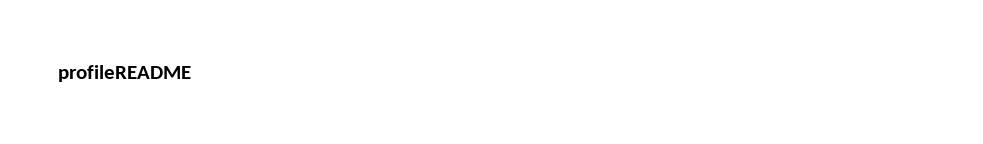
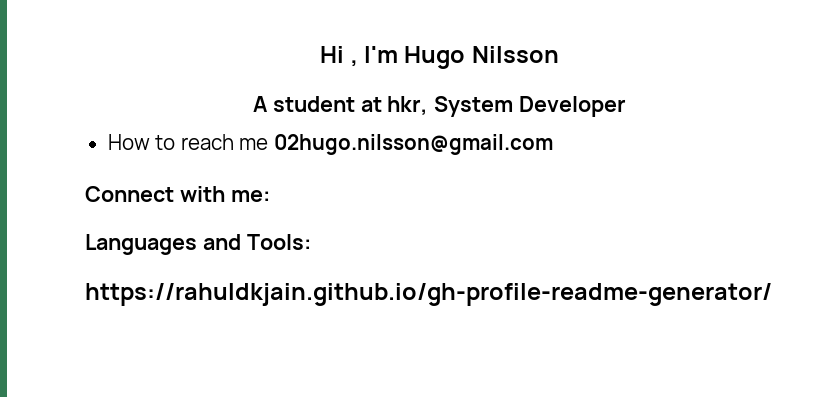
- profileREADME
+ Hi , I'm Hugo Nilsson
+ A student at hkr, System Developer
+ How to reach me 02hugo.nilsson@gmail.com
+ Connect with me:
+ Languages and Tools:
+ https://rahuldkjain.github.io/gh-profile-readme-generator/

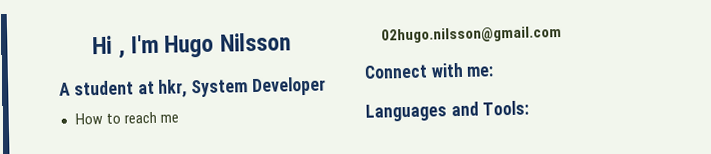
- https://rahuldkjain.github.io/gh-profile-readme-generator/

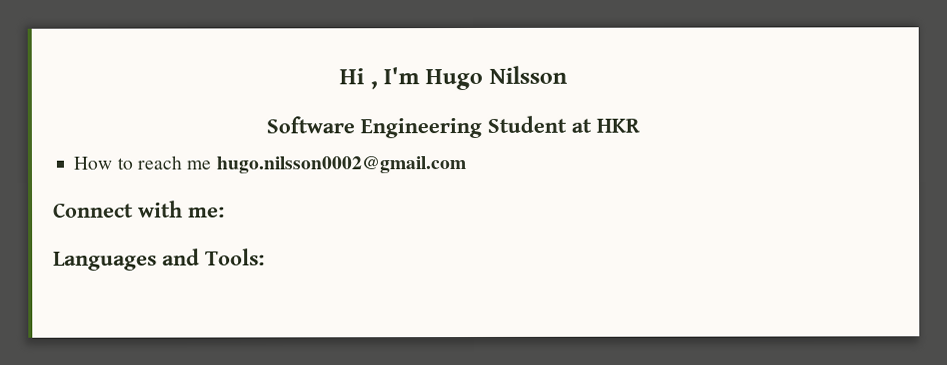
- A student at hkr, System Developer
+ Software Engineering Student at HKR
- How to reach me 02hugo.nilsson@gmail.com
+ How to reach me hugo.nilsson0002@gmail.com

